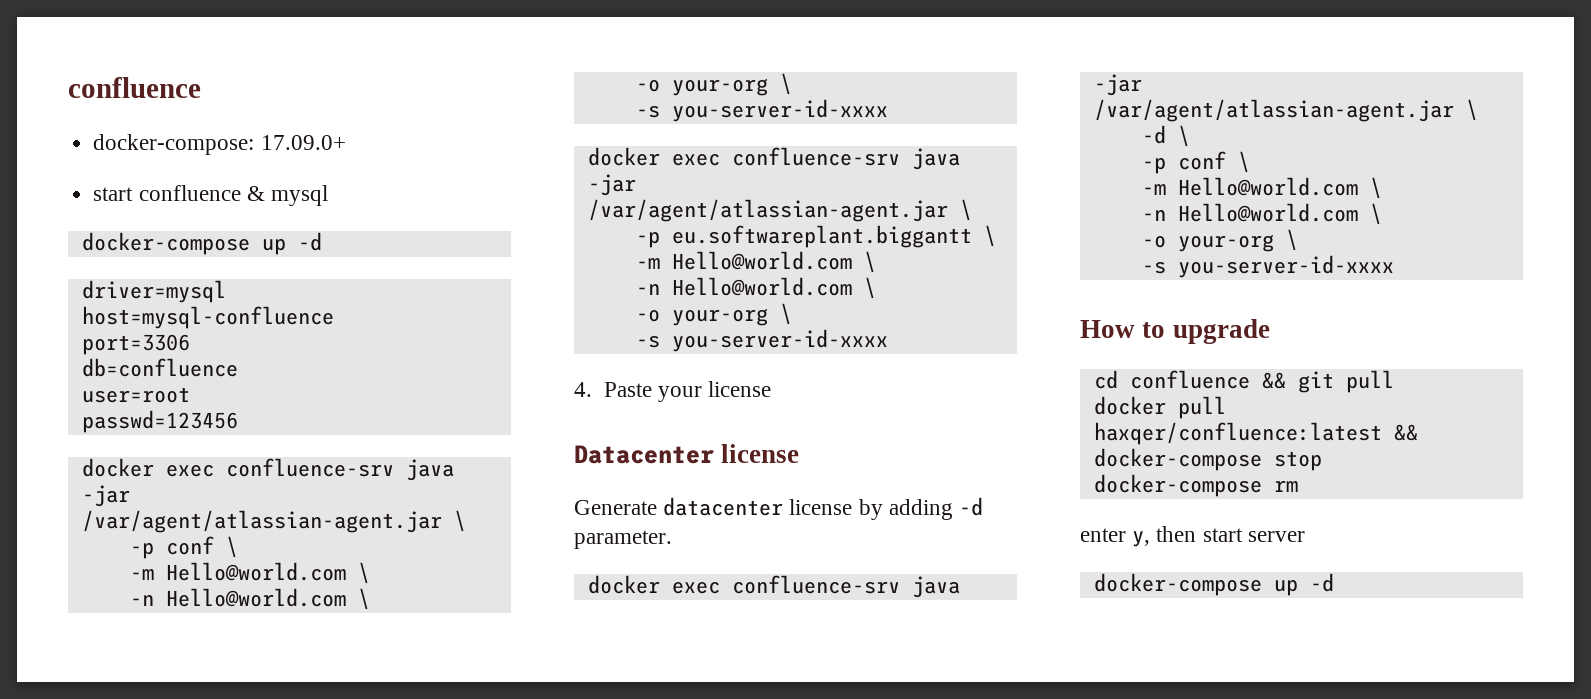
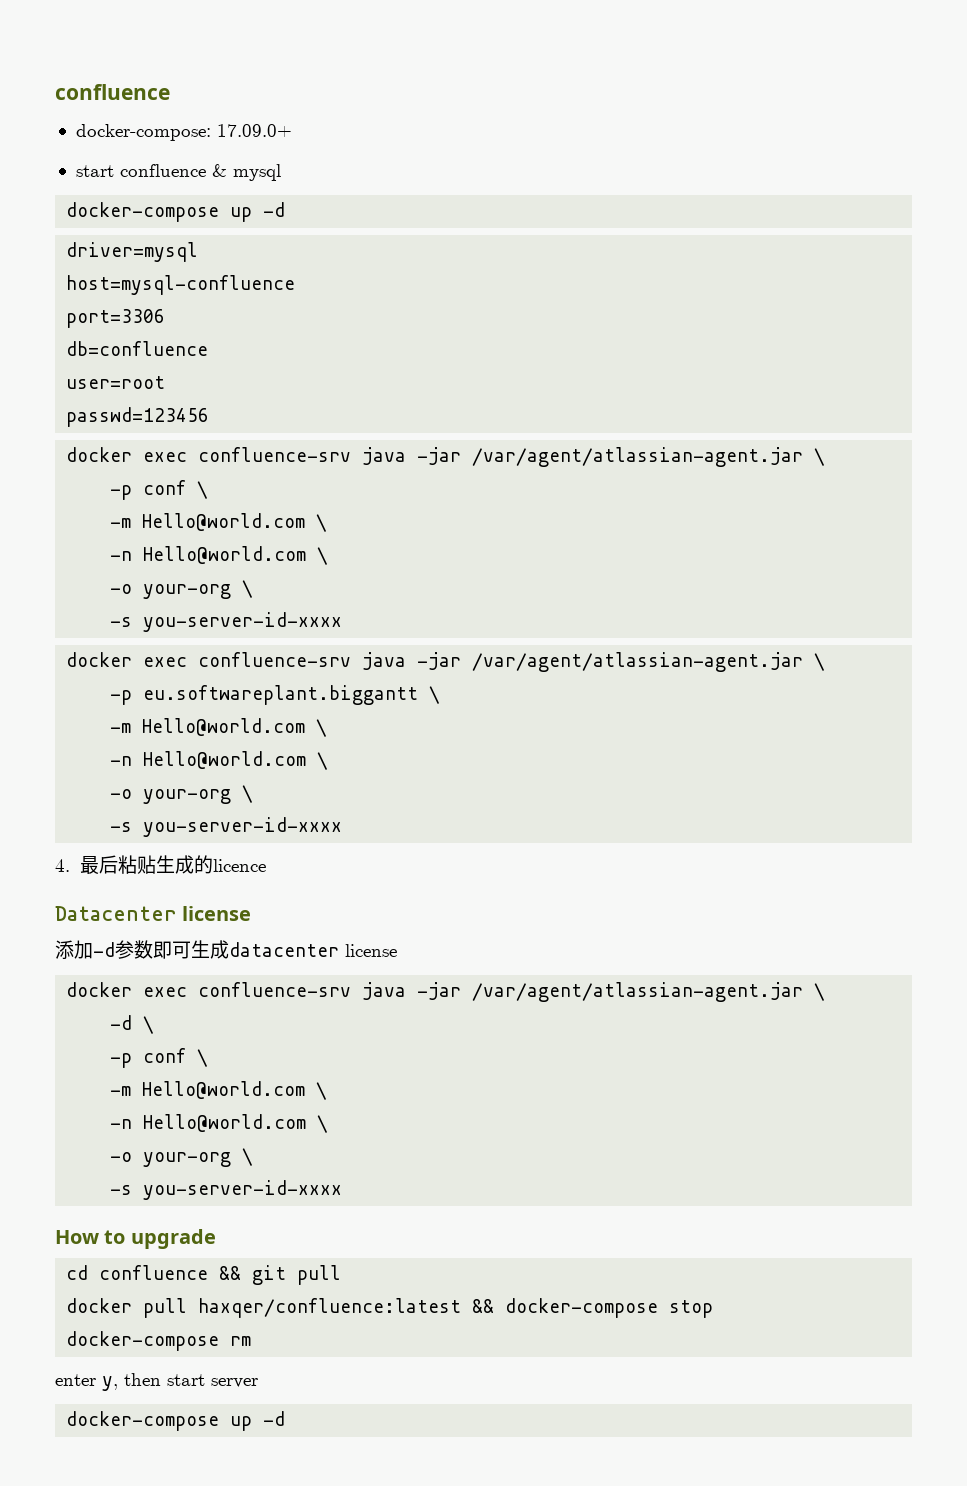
- 4. Paste your license
+ 4.最后粘贴生成的licence
  Datacenter license
- Generate datacenter license by adding -d parameter.
+ 添加-d参数即可生成datacenter license

